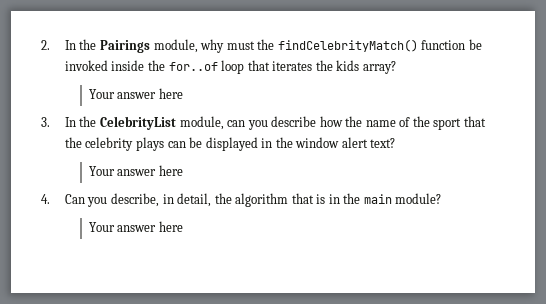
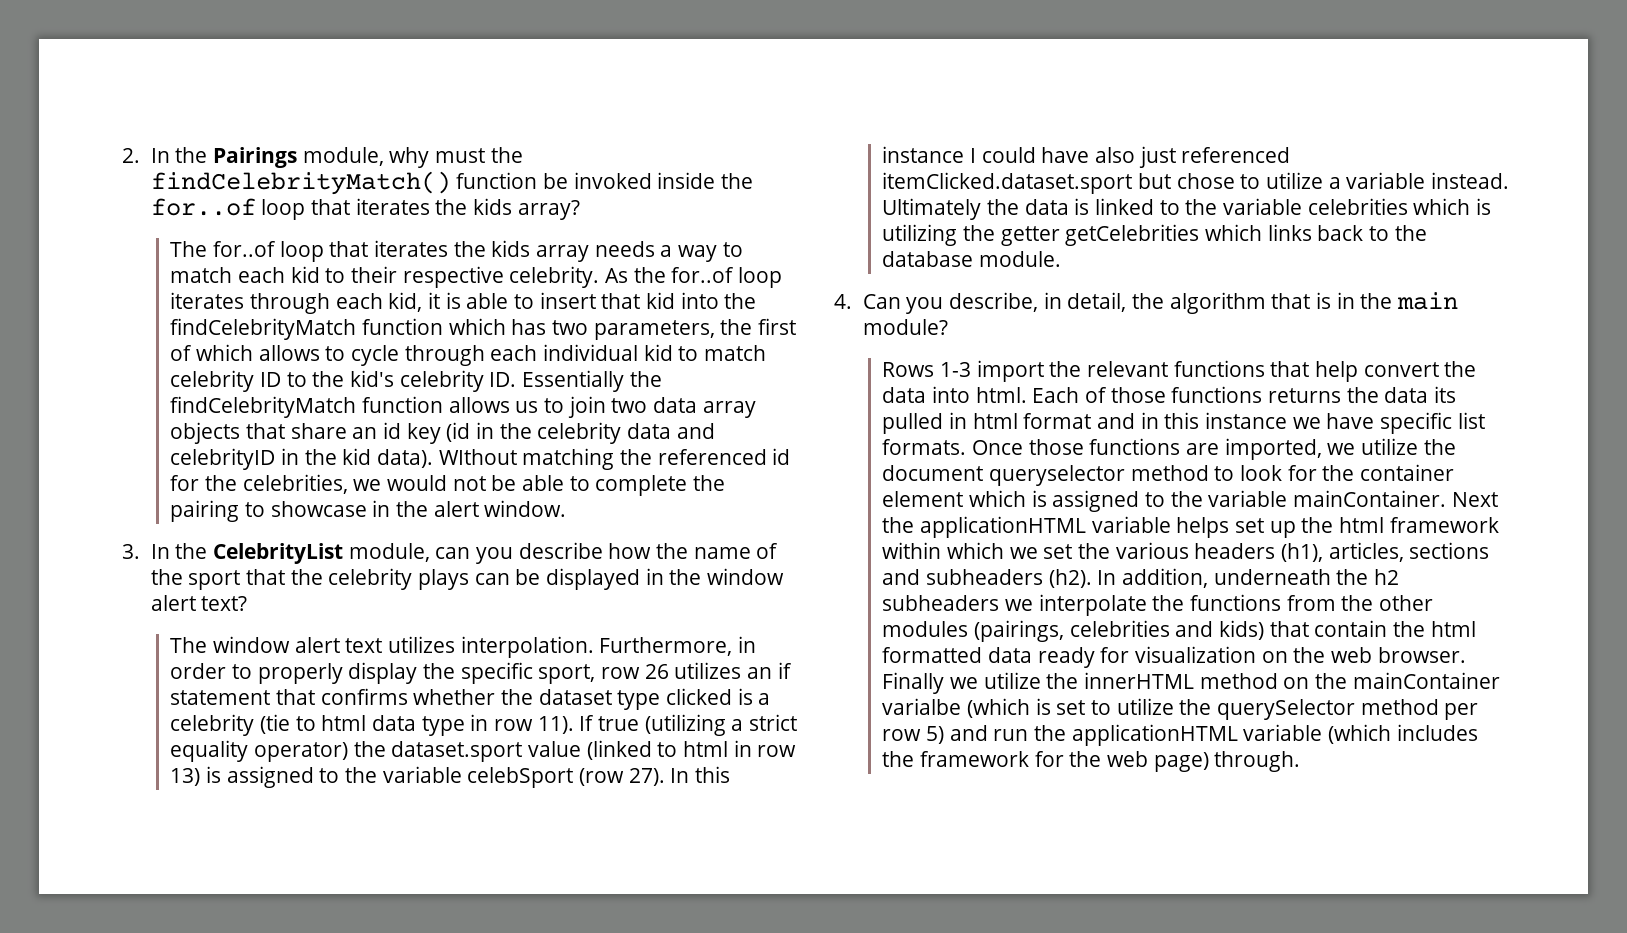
  2. In the Pairings module, why must the findCelebrityMatch() function be invoked inside the for..of loop that iterates the kids array?
- Your answer here
+ The for..of loop that iterates the kids array needs a way to match each kid to their respective celebrity. As the for..of loop iterates through each kid, it is able to insert that kid into the findCelebrityMatch function which has two parameters, the first of which allows to cycle through each individual kid to match celebrity ID to the kid's celebrity ID. Essentially the findCelebrityMatch function allows us to join two data array objects that share an id key (id in the celebrity data and celebrityID in the kid data). WIthout matching the referenced id for the celebrities, we would not be able to complete the pairing to showcase in the alert window.
  3. In the CelebrityList module, can you describe how the name of the sport that the celebrity plays can be displayed in the window alert text?
- Your answer here
+ The window alert text utilizes interpolation. Furthermore, in order to properly display the specific sport, row 26 utilizes an if statement that confirms whether the dataset type clicked is a celebrity (tie to html data type in row 11). If true (utilizing a strict equality operator) the dataset.sport value (linked to html in row 13) is assigned to the variable celebSport (row 27). In this instance I could have also just referenced itemClicked.dataset.sport but chose to utilize a variable instead. Ultimately the data is linked to the variable celebrities which is utilizing the getter getCelebrities which links back to the database module.
  4. Can you describe, in detail, the algorithm that is in the main module?
- Your answer here
+ Rows 1-3 import the relevant functions that help convert the data into html. Each of those functions returns the data its pulled in html format and in this instance we have specific list formats. Once those functions are imported, we utilize the document queryselector method to look for the container element which is assigned to the variable mainContainer. Next the applicationHTML variable helps set up the html framework within which we set the various headers (h1), articles, sections and subheaders (h2). In addition, underneath the h2 subheaders we interpolate the functions from the other modules (pairings, celebrities and kids) that contain the html formatted data ready for visualization on the web browser. Finally we utilize the innerHTML method on the mainContainer varialbe (which is set to utilize the querySelector method per row 5) and run the applicationHTML variable (which includes the framework for the web page) through.

